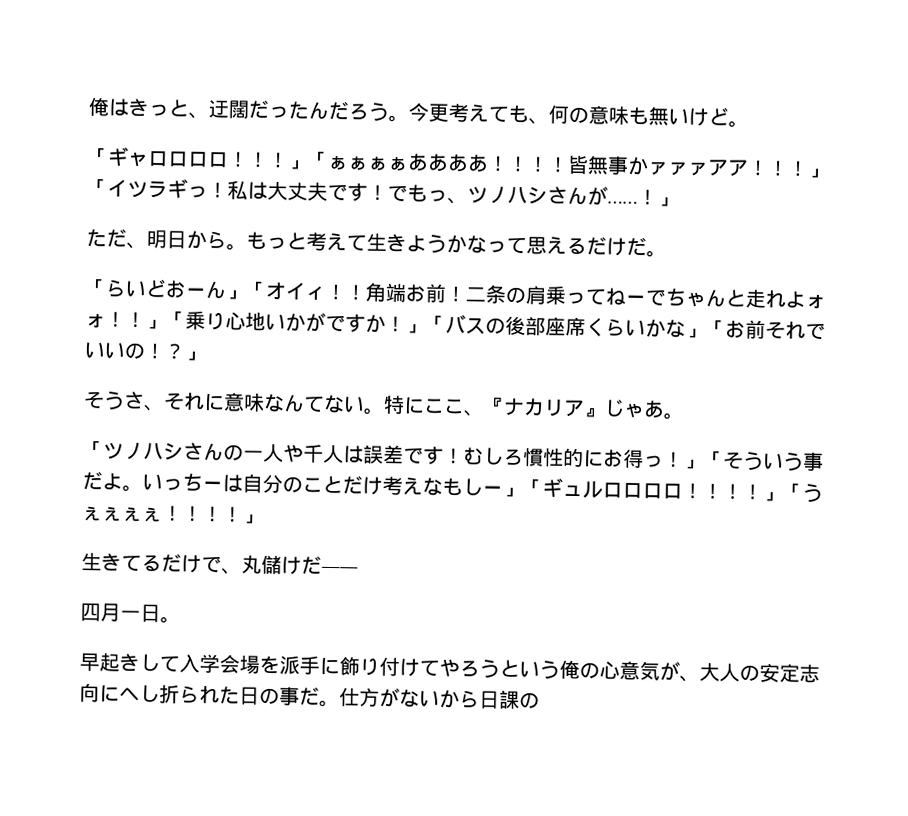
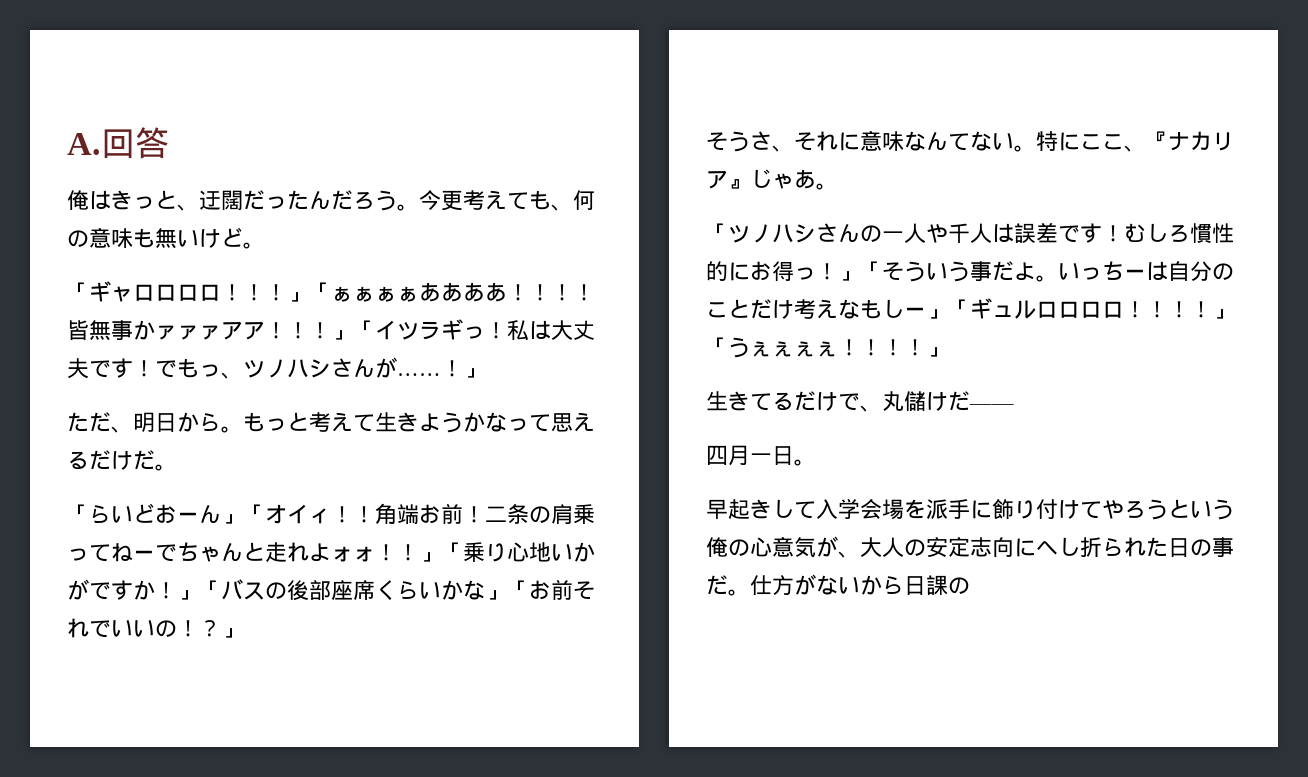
+ A.回答

